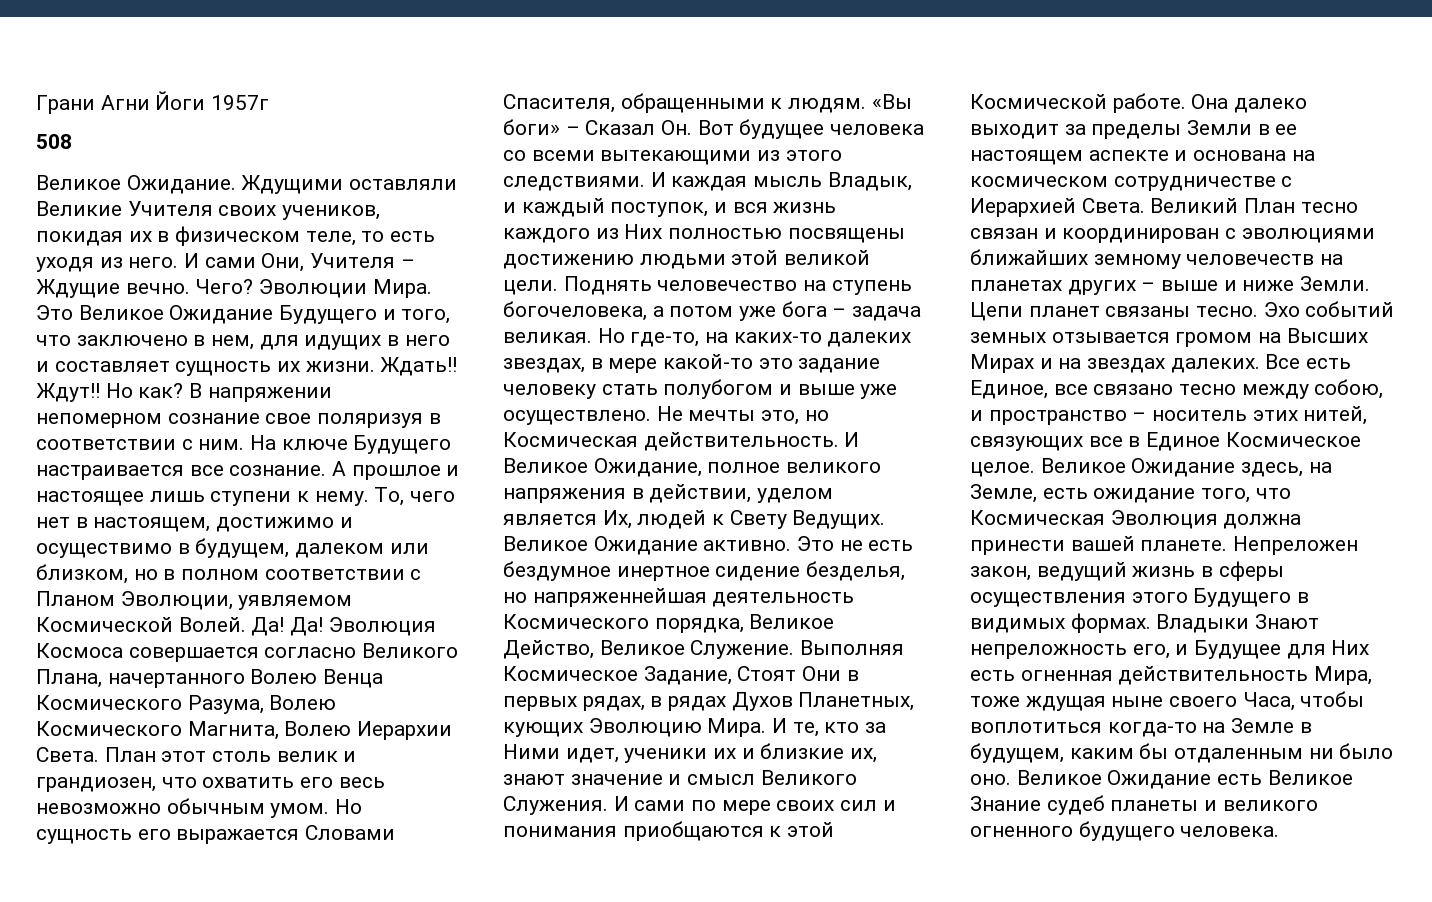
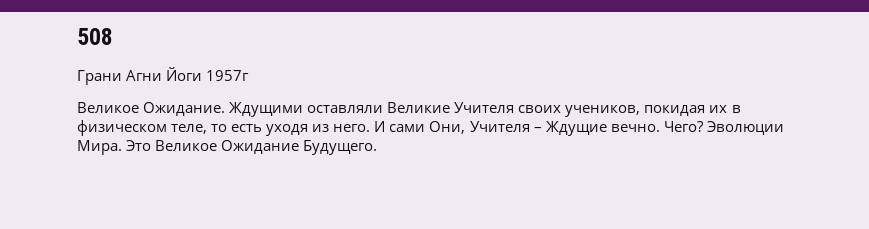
+ 508
- 508
- Это Великое Ожидание Будущего и того, что заключено в нем, для идущих в него и составляет сущность их жизни. Ждать!! Ждут!! Но как? В напряжении непомерном сознание свое поляризуя в соответствии с ним. На ключе Будущего настраивается все сознание. А прошлое и настоящее лишь ступени к нему. То, чего нет в настоящем, достижимо и осуществимо в будущем, далеком или близком, но в полном соответствии с Планом Эволюции, уявляемом Космической Волей. Да! Да! Эволюция Космоса совершается согласно Великого Плана, начертанного Волею Венца Космического Разума, Волею Космического Магнита, Волею Иерархии Света. План этот столь велик и грандиозен, что охватить его весь невозможно обычным умом. Но сущность его выражается Словами Спасителя, обращенными к людям. «Вы боги» – Сказал Он. Вот будущее человека со всеми вытекающими из этого следствиями. И каждая мысль Владык, и каждый поступок, и вся жизнь каждого из Них полностью посвящены достижению людьми этой великой цели. Поднять человечество на ступень богочеловека, а потом уже бога – задача великая. Но где-то, на каких-то далеких звездах, в мере какой-то это задание человеку стать полубогом и выше уже осуществлено. Не мечты это, но Космическая действительность. И Великое Ожидание, полное великого напряжения в действии, уделом является Их, людей к Свету Ведущих. Великое Ожидание активно. Это не есть бездумное инертное сидение безделья, но напряженнейшая деятельность Космического порядка, Великое Действо, Великое Служение. Выполняя Космическое Задание, Стоят Они в первых рядах, в рядах Духов Планетных, кующих Эволюцию Мира. И те, кто за Ними идет, ученики их и близкие их, знают значение и смысл Великого Служения. И сами по мере своих сил и понимания приобщаются к этой Космической работе. Она далеко выходит за пределы Земли в ее настоящем аспекте и основана на космическом сотрудничестве с Иерархией Света. Великий План тесно связан и координирован с эволюциями ближайших земному человечеств на планетах других – выше и ниже Земли. Цепи планет связаны тесно. Эхо событий земных отзывается громом на Высших Мирах и на звездах далеких. Все есть Единое, все связано тесно между собою, и пространство – носитель этих нитей, связующих все в Единое Космическое целое. Великое Ожидание здесь, на Земле, есть ожидание того, что Космическая Эволюция должна принести вашей планете. Непреложен закон, ведущий жизнь в сферы осуществления этого Будущего в видимых формах. Владыки Знают непреложность его, и Будущее для Них есть огненная действительность Мира, тоже ждущая ныне своего Часа, чтобы воплотиться когда-то на Земле в будущем, каким бы отдаленным ни было оно. Великое Ожидание есть Великое Знание судеб планеты и великого огненного будущего человека.
+ Это Великое Ожидание Будущего.

